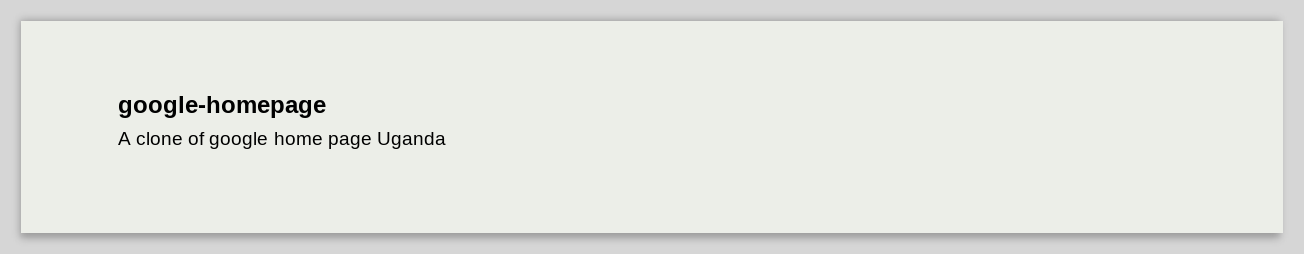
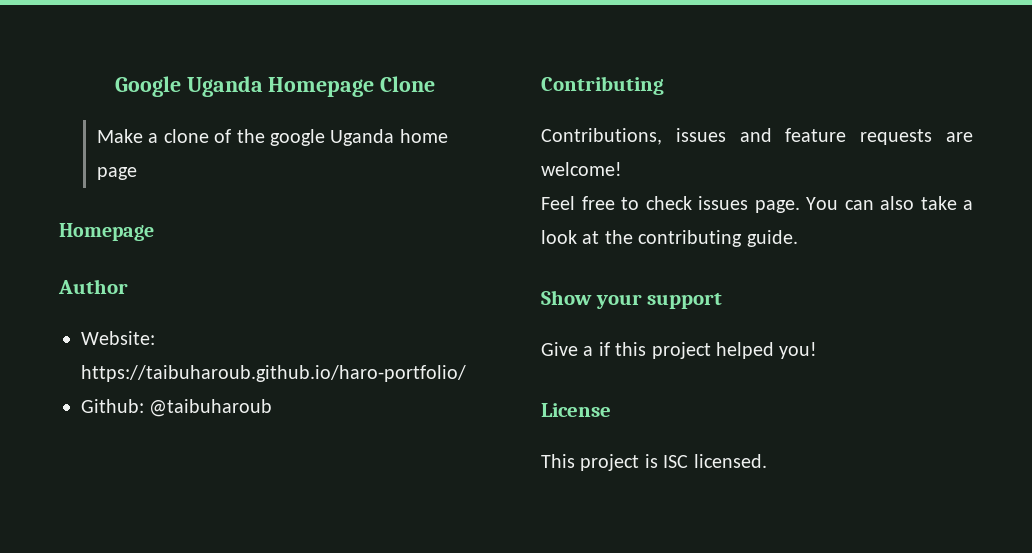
- google-homepage
- A clone of google home page Uganda
+ Google Uganda Homepage Clone
+ Make a clone of the google Uganda home page
+ Homepage
+ Author
+ Website: https://taibuharoub.github.io/haro-portfolio/
+ Github: @taibuharoub
+ Contributing
+ Contributions, issues and feature requests are welcome!
+ Feel free to check issues page. You can also take a look at the contributing guide.
+ Show your support
+ Give a if this project helped you!
+ License
+ This project is ISC licensed.

